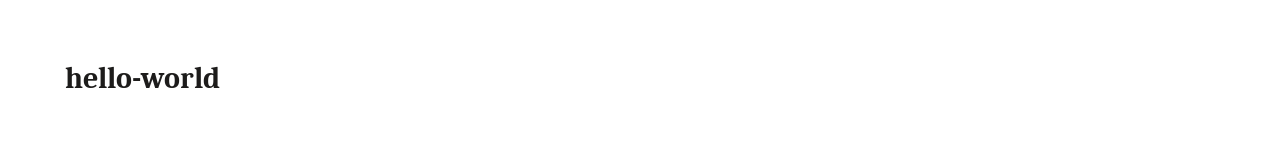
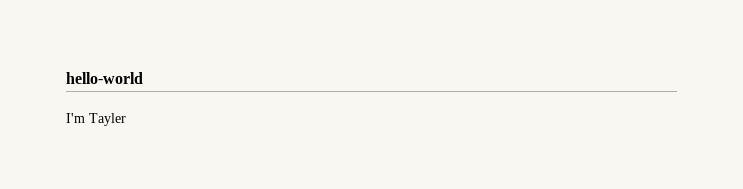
+ I'm Tayler

